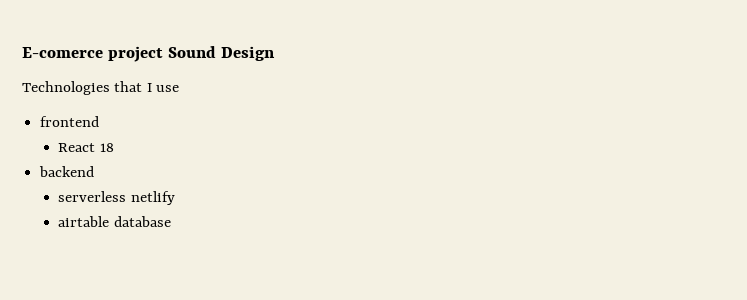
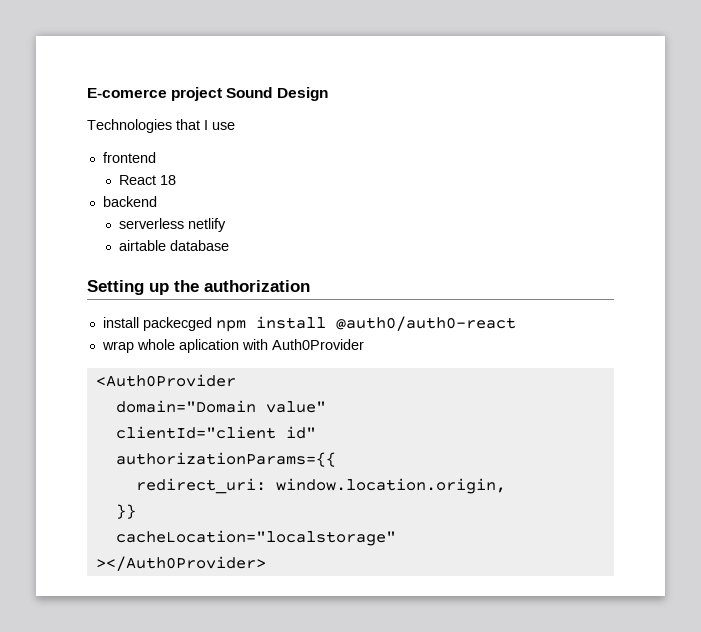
+ Setting up the authorization
+ install packecged npm install @auth0/auth0-react
+ wrap whole aplication with Auth0Provider
+ <Auth0Provider
+ domain="Domain value"
+ clientId="client id"
+ authorizationParams={{
+ redirect_uri: window.location.origin,
+ }}
+ cacheLocation="localstorage"
+ ></Auth0Provider>

